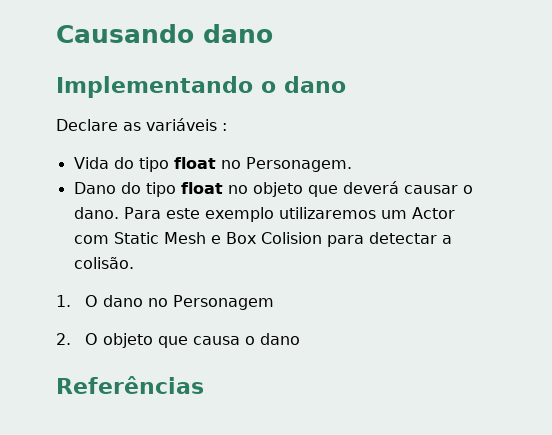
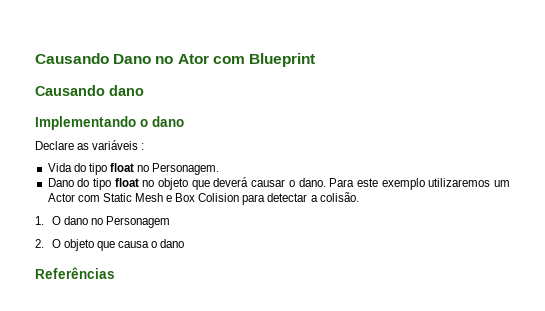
+ Causando Dano no Ator com Blueprint

